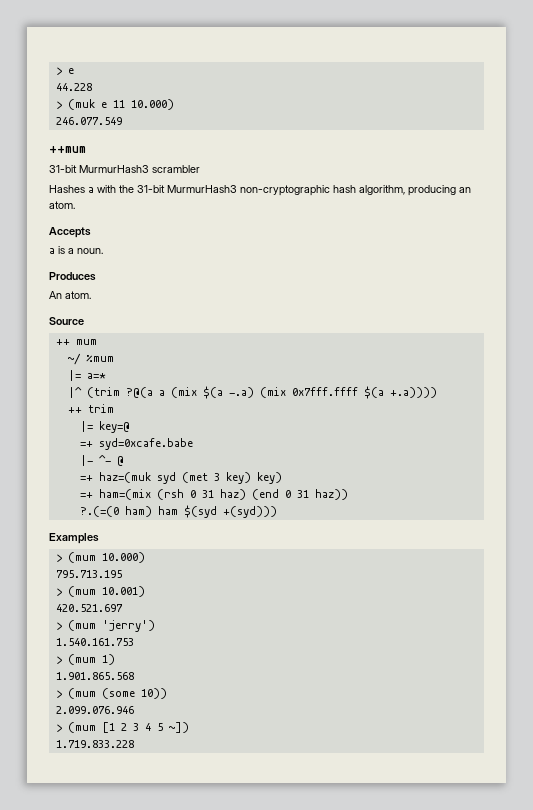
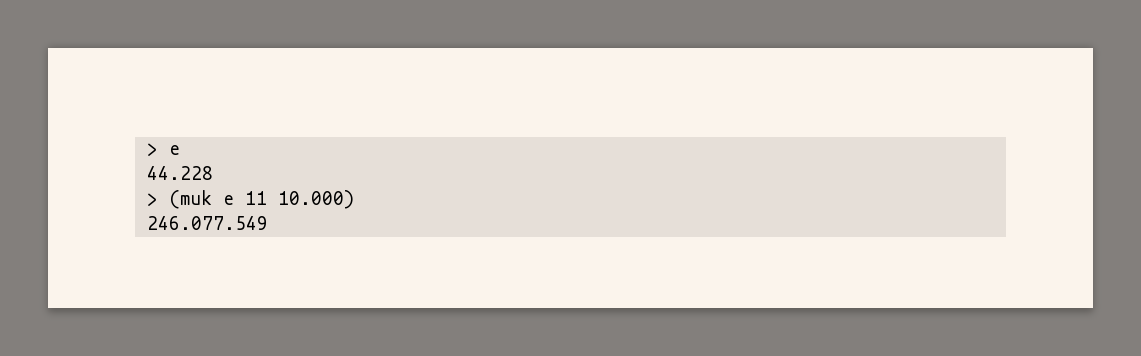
- ++mum
- 31-bit MurmurHash3 scrambler
- Hashes a with the 31-bit MurmurHash3 non-cryptographic hash algorithm, producing an atom.
- Accepts
- a is a noun.
- Produces
- An atom.
- Source
- ++ mum
- ~/ %mum
- |= a=*
- |^ (trim ?@(a a (mix $(a -.a) (mix 0x7fff.ffff $(a +.a))))
- ++ trim
- |= key=@
- =+ syd=0xcafe.babe
- |- ^- @
- =+ haz=(muk syd (met 3 key) key)
- =+ ham=(mix (rsh 0 31 haz) (end 0 31 haz))
- ?.(=(0 ham) ham $(syd +(syd)))
- Examples
- > (mum 10.000)
- 795.713.195
- > (mum 10.001)
- 420.521.697
- > (mum 'jerry')
- 1.540.161.753
- > (mum 1)
- 1.901.865.568
- > (mum (some 10))
- 2.099.076.946
- > (mum [1 2 3 4 5 ~])
- 1.719.833.228

